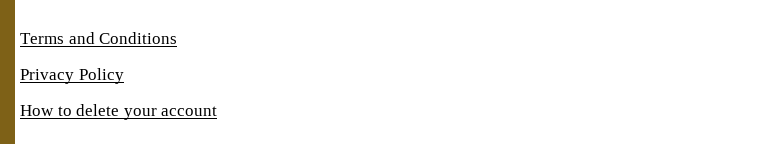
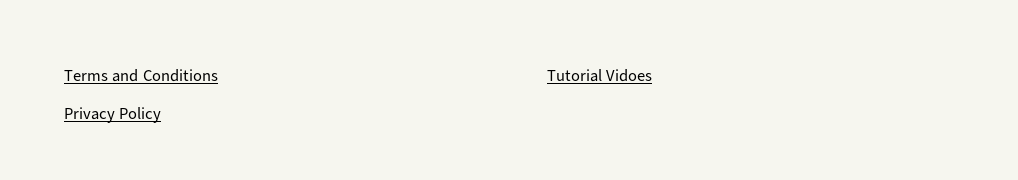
- How to delete your account
+ Tutorial Vidoes

